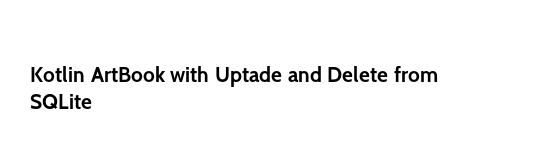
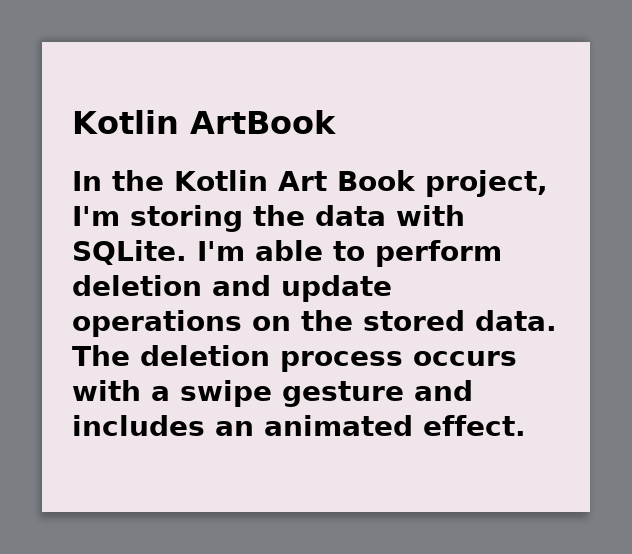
- Kotlin ArtBook with Uptade and Delete from SQLite
+ Kotlin ArtBook
+ In the Kotlin Art Book project, I'm storing the data with SQLite. I'm able to perform deletion and update operations on the stored data. The deletion process occurs with a swipe gesture and includes an animated effect.

